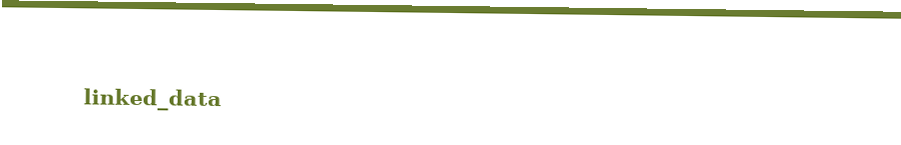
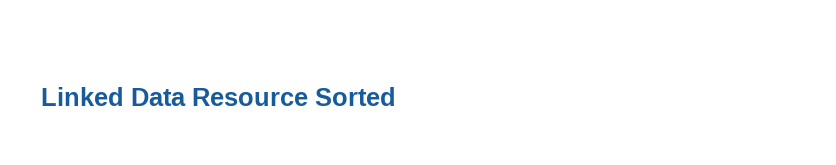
- linked_data
+ Linked Data Resource Sorted

